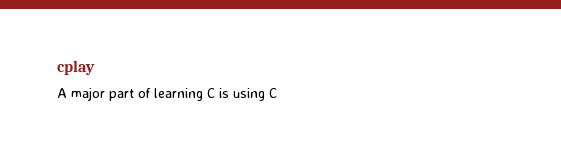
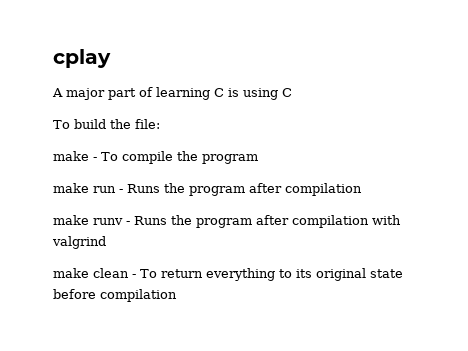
+ To build the file:
+ make - To compile the program
+ make run - Runs the program after compilation
+ make runv - Runs the program after compilation with valgrind
+ make clean - To return everything to its original state before compilation

